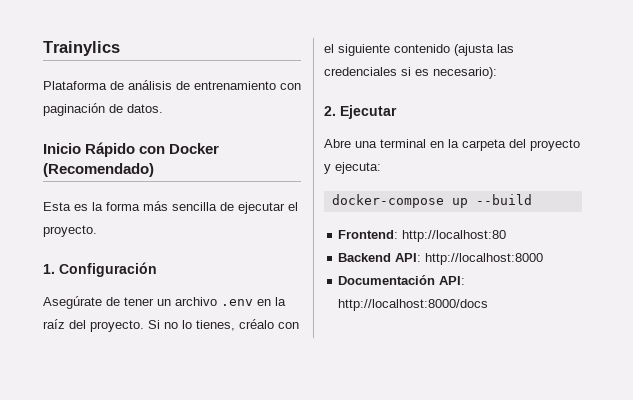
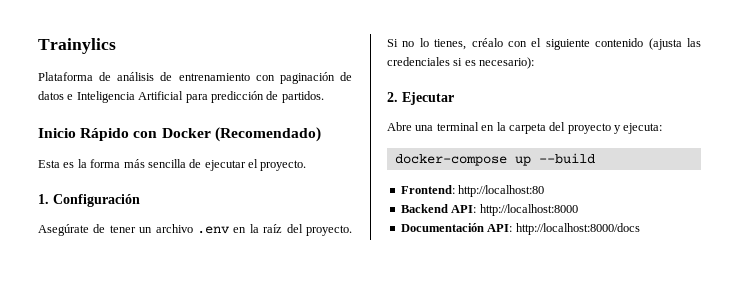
- Plataforma de análisis de entrenamiento con paginación de datos.
+ Plataforma de análisis de entrenamiento con paginación de datos e Inteligencia Artificial para predicción de partidos.

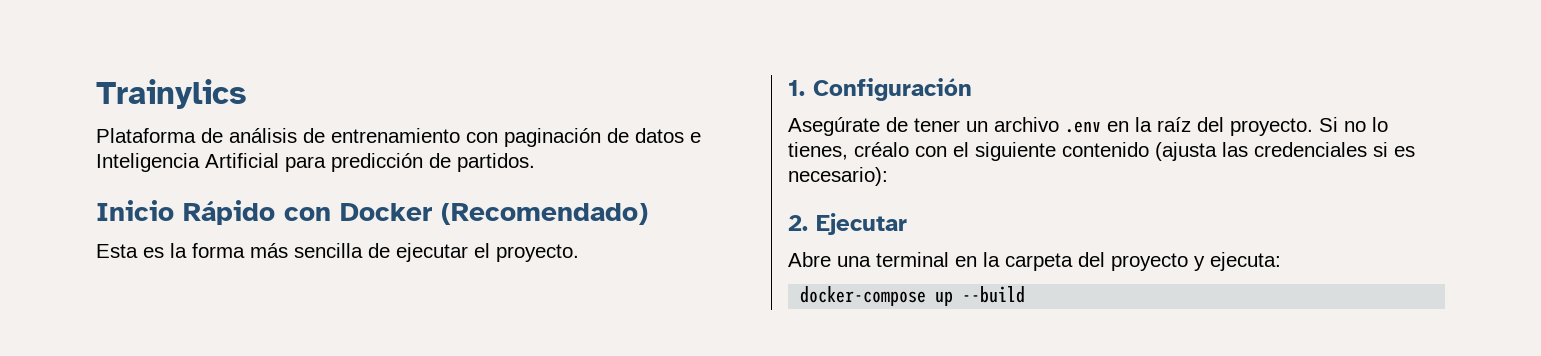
- Frontend: http://localhost:80
- Backend API: http://localhost:8000
- Documentación API: http://localhost:8000/docs

